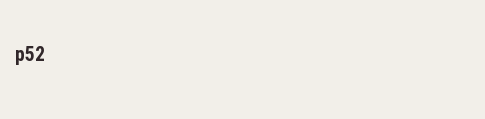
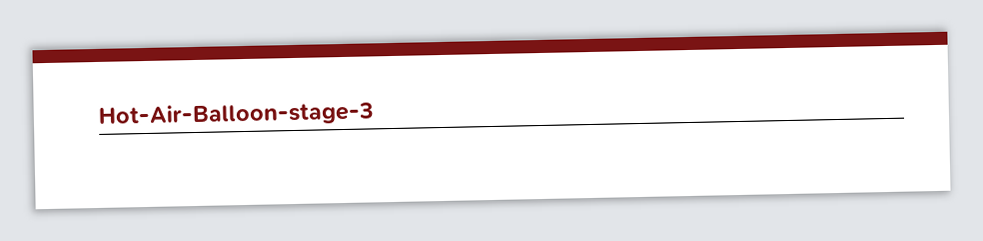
- p52
+ Hot-Air-Balloon-stage-3

